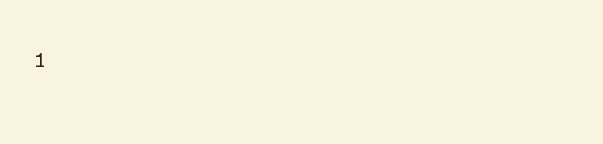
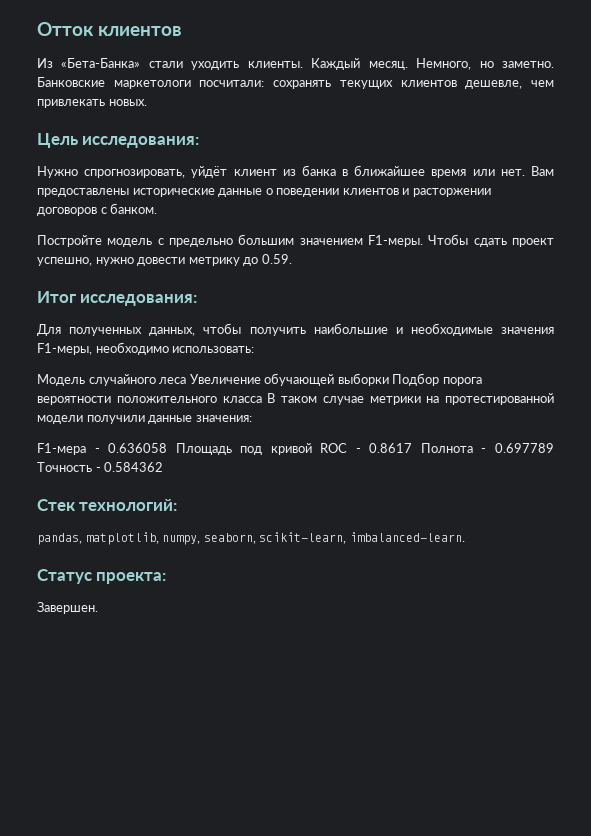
- 1
+ Отток клиентов
+ Из «Бета-Банка» стали уходить клиенты. Каждый месяц. Немного, но заметно. Банковские маркетологи посчитали: сохранять текущих клиентов дешевле, чем привлекать новых.
+ Цель исследования:
+ Нужно спрогнозировать, уйдёт клиент из банка в ближайшее время или нет. Вам предоставлены исторические данные о поведении клиентов и расторжении договоров с банком.
+ Постройте модель с предельно большим значением F1-меры. Чтобы сдать проект успешно, нужно довести метрику до 0.59.
+ Итог исследования:
+ Для полученных данных, чтобы получить наибольшие и необходимые значения F1-меры, необходимо использовать:
+ Модель случайного леса Увеличение обучающей выборки Подбор порога вероятности положительного класса В таком случае метрики на протестированной модели получили данные значения:
+ F1-мера - 0.636058 Площадь под кривой ROC - 0.8617 Полнота - 0.697789 Точность - 0.584362
+ Стек технологий:
+ pandas, matplotlib, numpy, seaborn, scikit-learn, imbalanced-learn.
+ Статус проекта:
+ Завершен.

